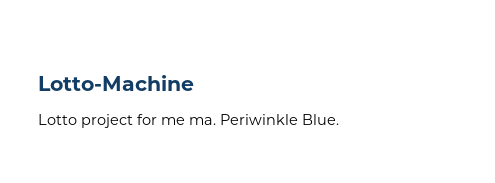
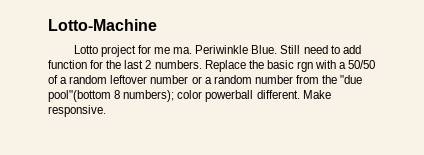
+ Still need to add function for the last 2 numbers. Replace the basic rgn with a 50/50 of a random leftover number or a random number from the "due pool"(bottom 8 numbers); color powerball different. Make responsive.

